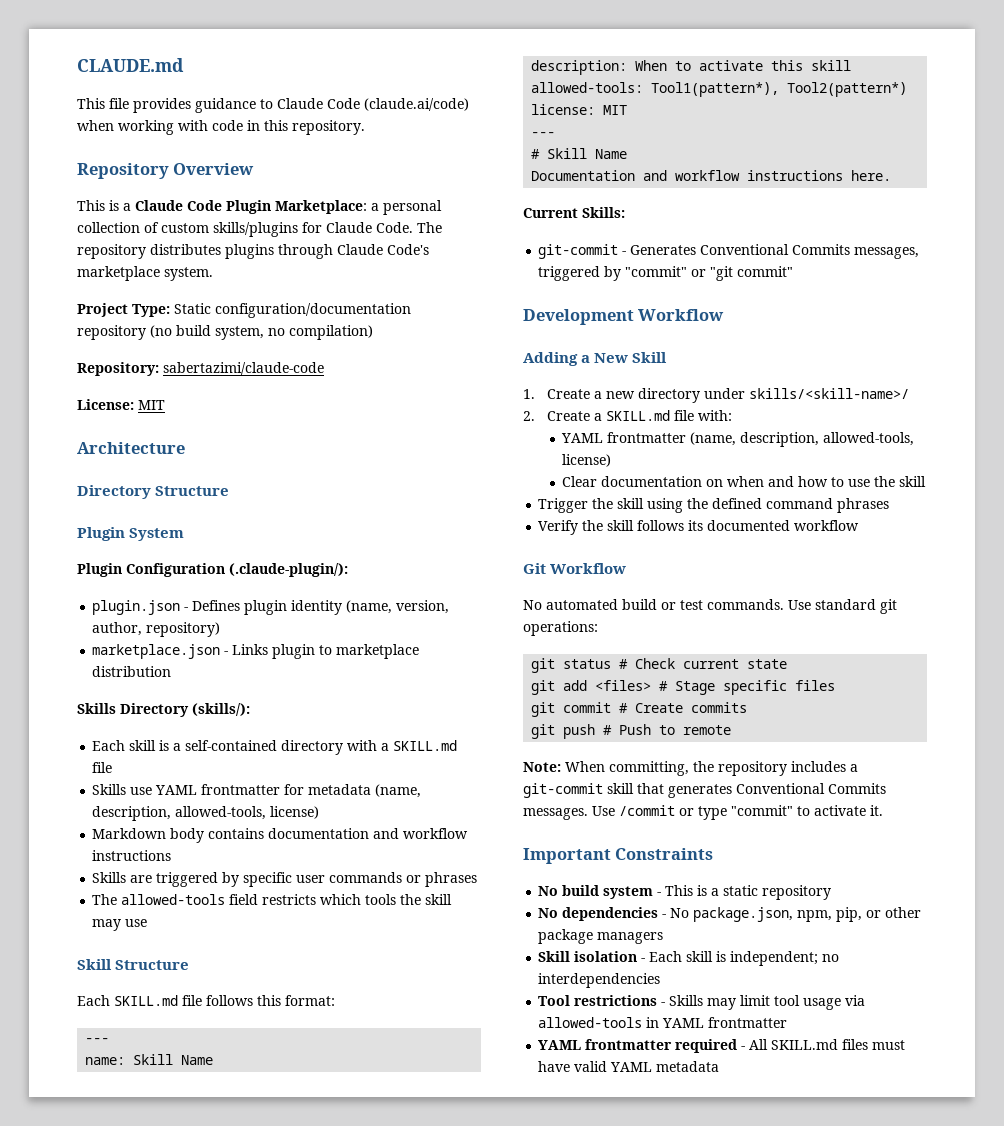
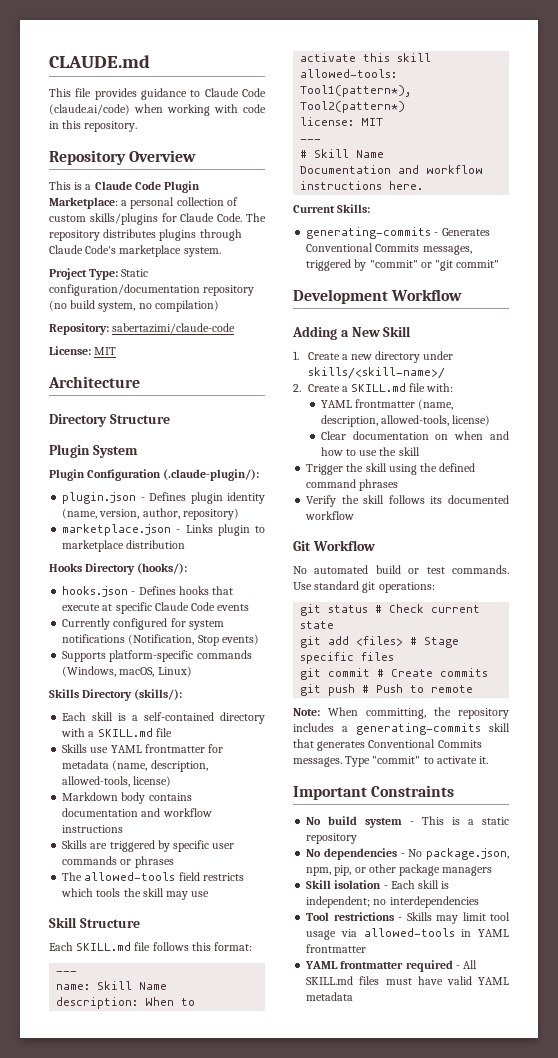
+ Hooks Directory (hooks/):
+ hooks.json - Defines hooks that execute at specific Claude Code events
+ Currently configured for system notifications (Notification, Stop events)
+ Supports platform-specific commands (Windows, macOS, Linux)
- git-commit - Generates Conventional Commits messages, triggered by "commit" or "git commit"
+ generating-commits - Generates Conventional Commits messages, triggered by "commit" or "git commit"
- Note: When committing, the repository includes a git-commit skill that generates Conventional Commits messages.
+ Note: When committing, the repository includes a generating-commits skill that generates Conventional Commits messages.
- Use /commit or type "commit" to activate it.
+ Type "commit" to activate it.

